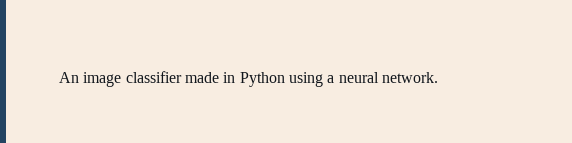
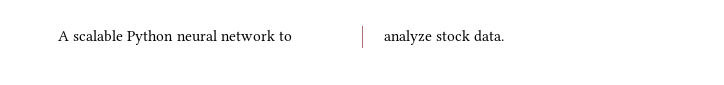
- An image classifier made in Python using a neural network.
+ A scalable Python neural network to analyze stock data.

